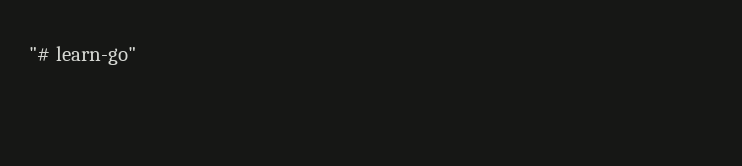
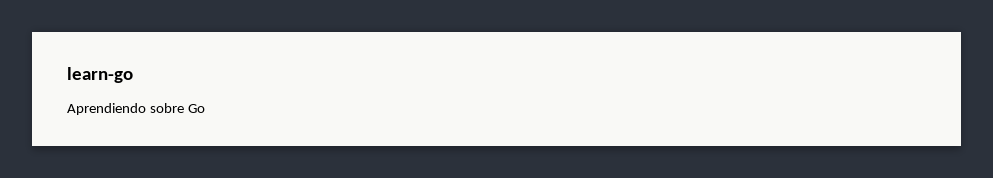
- "# learn-go"
+ learn-go
+ Aprendiendo sobre Go

